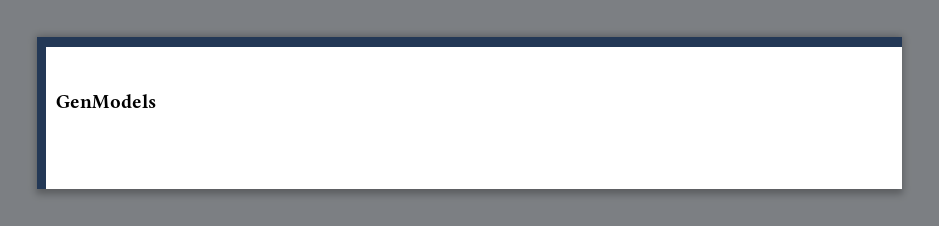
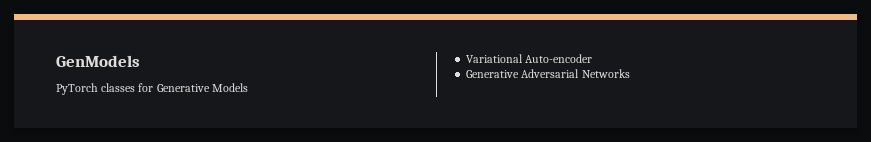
+ PyTorch classes for Generative Models
+ Variational Auto-encoder
+ Generative Adversarial Networks

